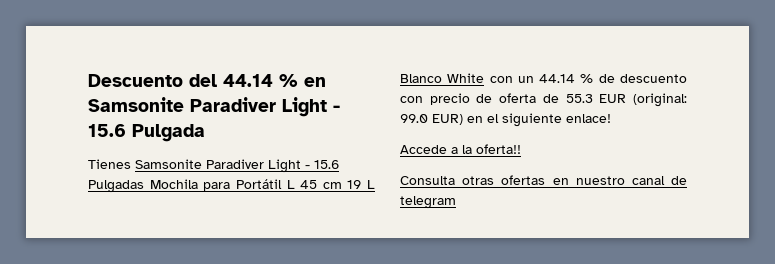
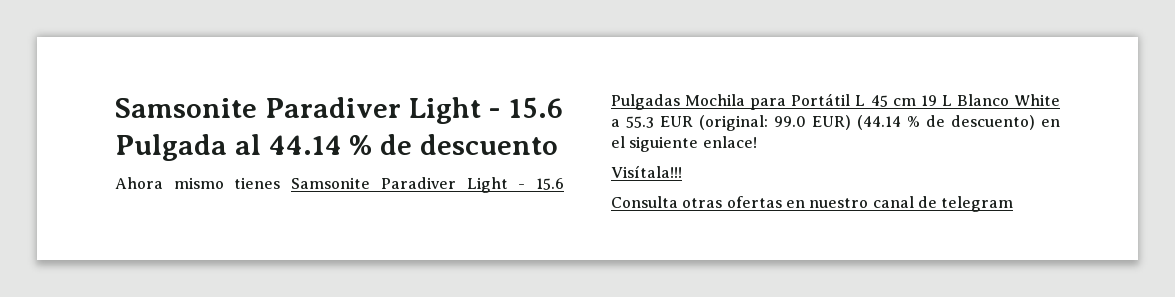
- Descuento del 44.14 % en Samsonite Paradiver Light - 15.6 Pulgada
- Tienes Samsonite Paradiver Light - 15.6 Pulgadas Mochila para Portátil L 45 cm 19 L Blanco White con un 44.14 % de descuento con precio de oferta de 55.3 EUR (original: 99.0 EUR) en el siguiente enlace!
+ Samsonite Paradiver Light - 15.6 Pulgada al 44.14 % de descuento
+ Ahora mismo tienes Samsonite Paradiver Light - 15.6 Pulgadas Mochila para Portátil L 45 cm 19 L Blanco White a 55.3 EUR (original: 99.0 EUR) (44.14 % de descuento) en el siguiente enlace!
- Accede a la oferta!!
+ Visítala!!!

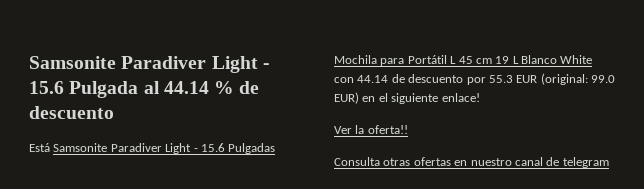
- Ahora mismo tienes Samsonite Paradiver Light - 15.6 Pulgadas Mochila para Portátil L 45 cm 19 L Blanco White a 55.3 EUR (original: 99.0 EUR) (44.14 % de descuento) en el siguiente enlace!
+ Está Samsonite Paradiver Light - 15.6 Pulgadas Mochila para Portátil L 45 cm 19 L Blanco White con 44.14 de descuento por 55.3 EUR (original: 99.0 EUR) en el siguiente enlace!
- Visítala!!!
+ Ver la oferta!!

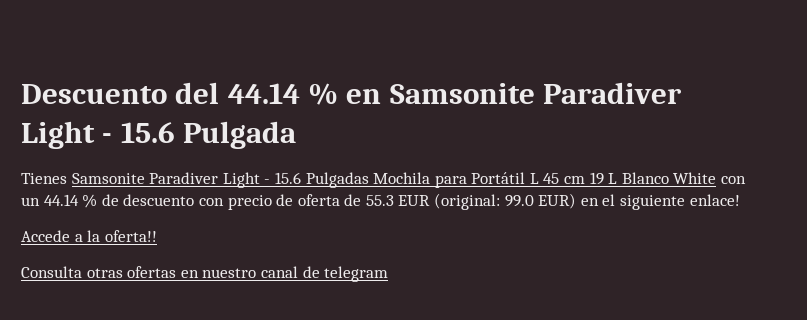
- Samsonite Paradiver Light - 15.6 Pulgada al 44.14 % de descuento
- Está Samsonite Paradiver Light - 15.6 Pulgadas Mochila para Portátil L 45 cm 19 L Blanco White con 44.14 de descuento por 55.3 EUR (original: 99.0 EUR) en el siguiente enlace!
+ Descuento del 44.14 % en Samsonite Paradiver Light - 15.6 Pulgada
+ Tienes Samsonite Paradiver Light - 15.6 Pulgadas Mochila para Portátil L 45 cm 19 L Blanco White con un 44.14 % de descuento con precio de oferta de 55.3 EUR (original: 99.0 EUR) en el siguiente enlace!
- Ver la oferta!!
+ Accede a la oferta!!

